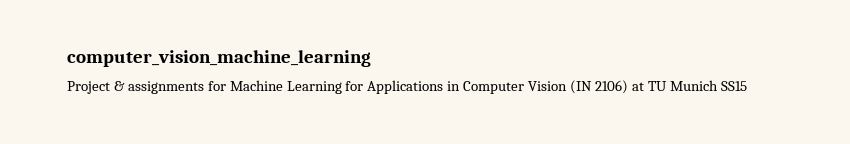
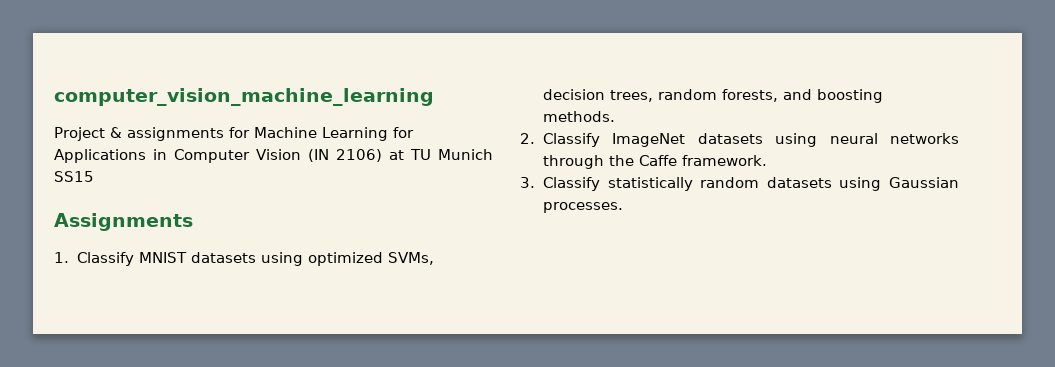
+ Assignments
+ 1. Classify MNIST datasets using optimized SVMs, decision trees, random forests, and boosting methods.
+ 2. Classify ImageNet datasets using neural networks through the Caffe framework.
+ 3. Classify statistically random datasets using Gaussian processes.

